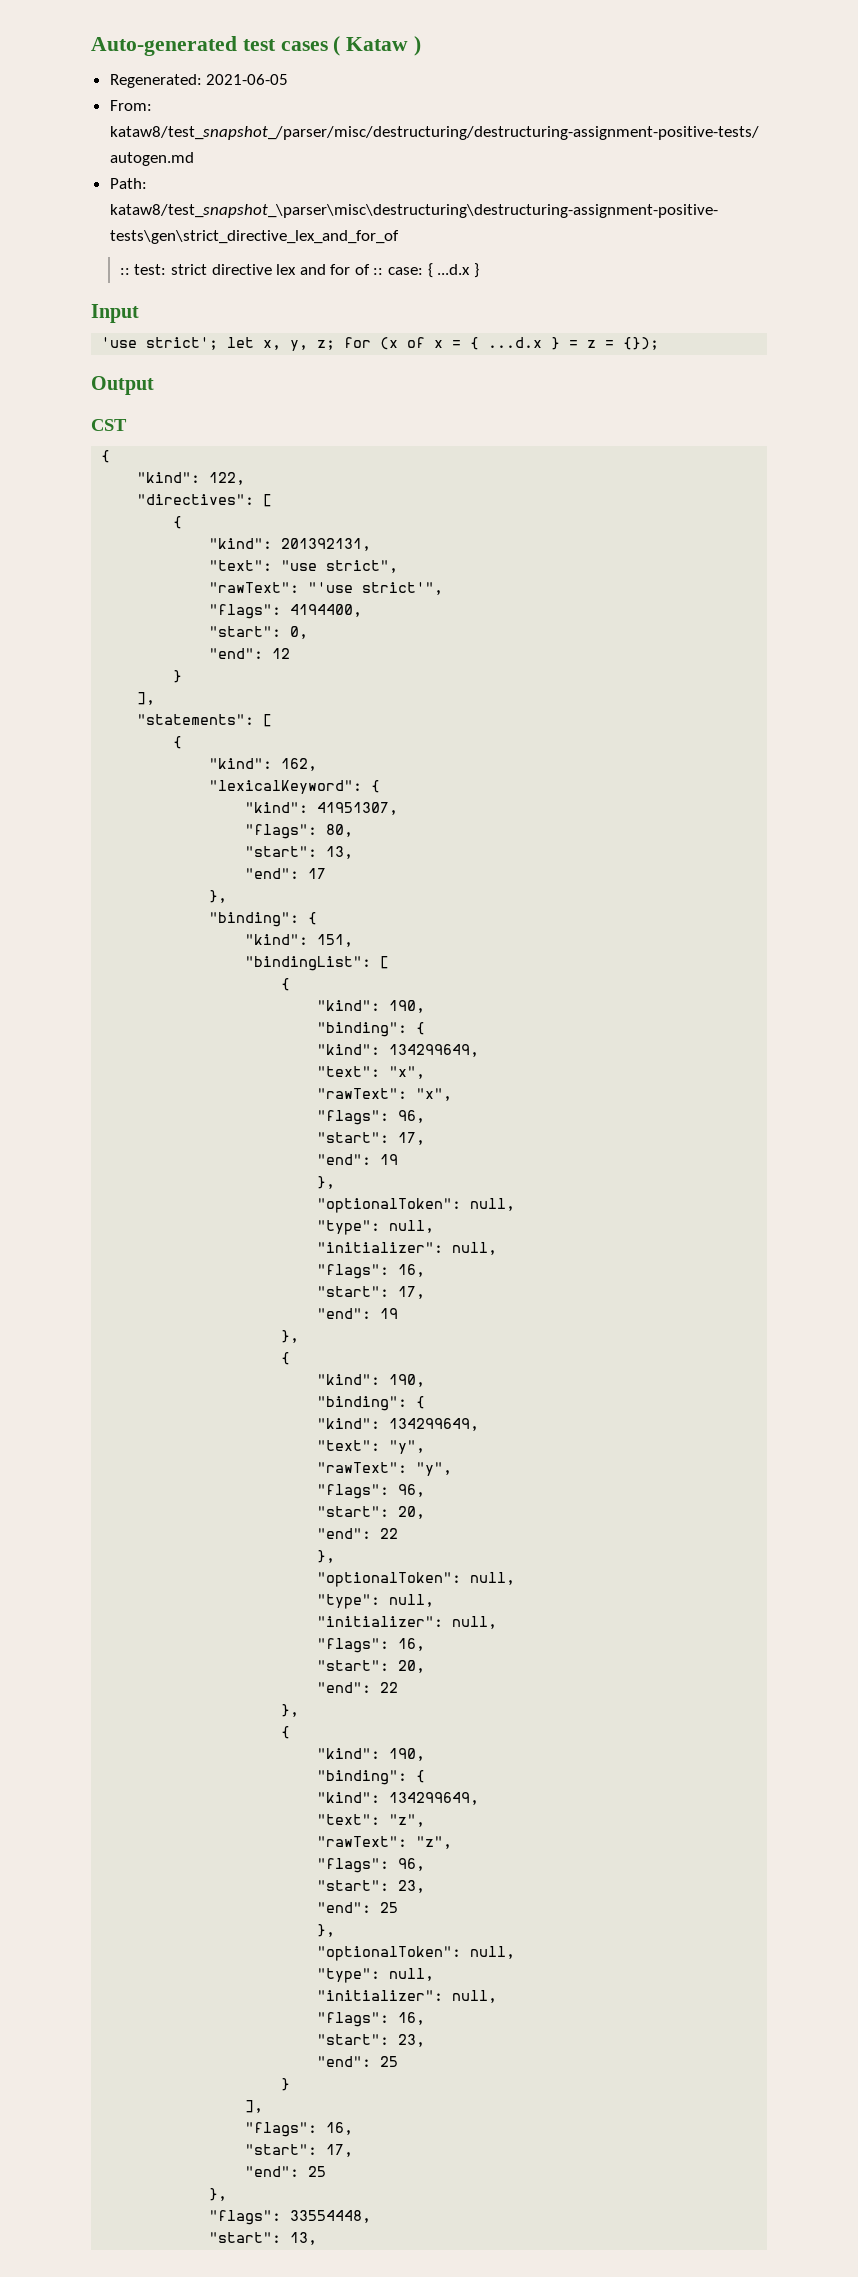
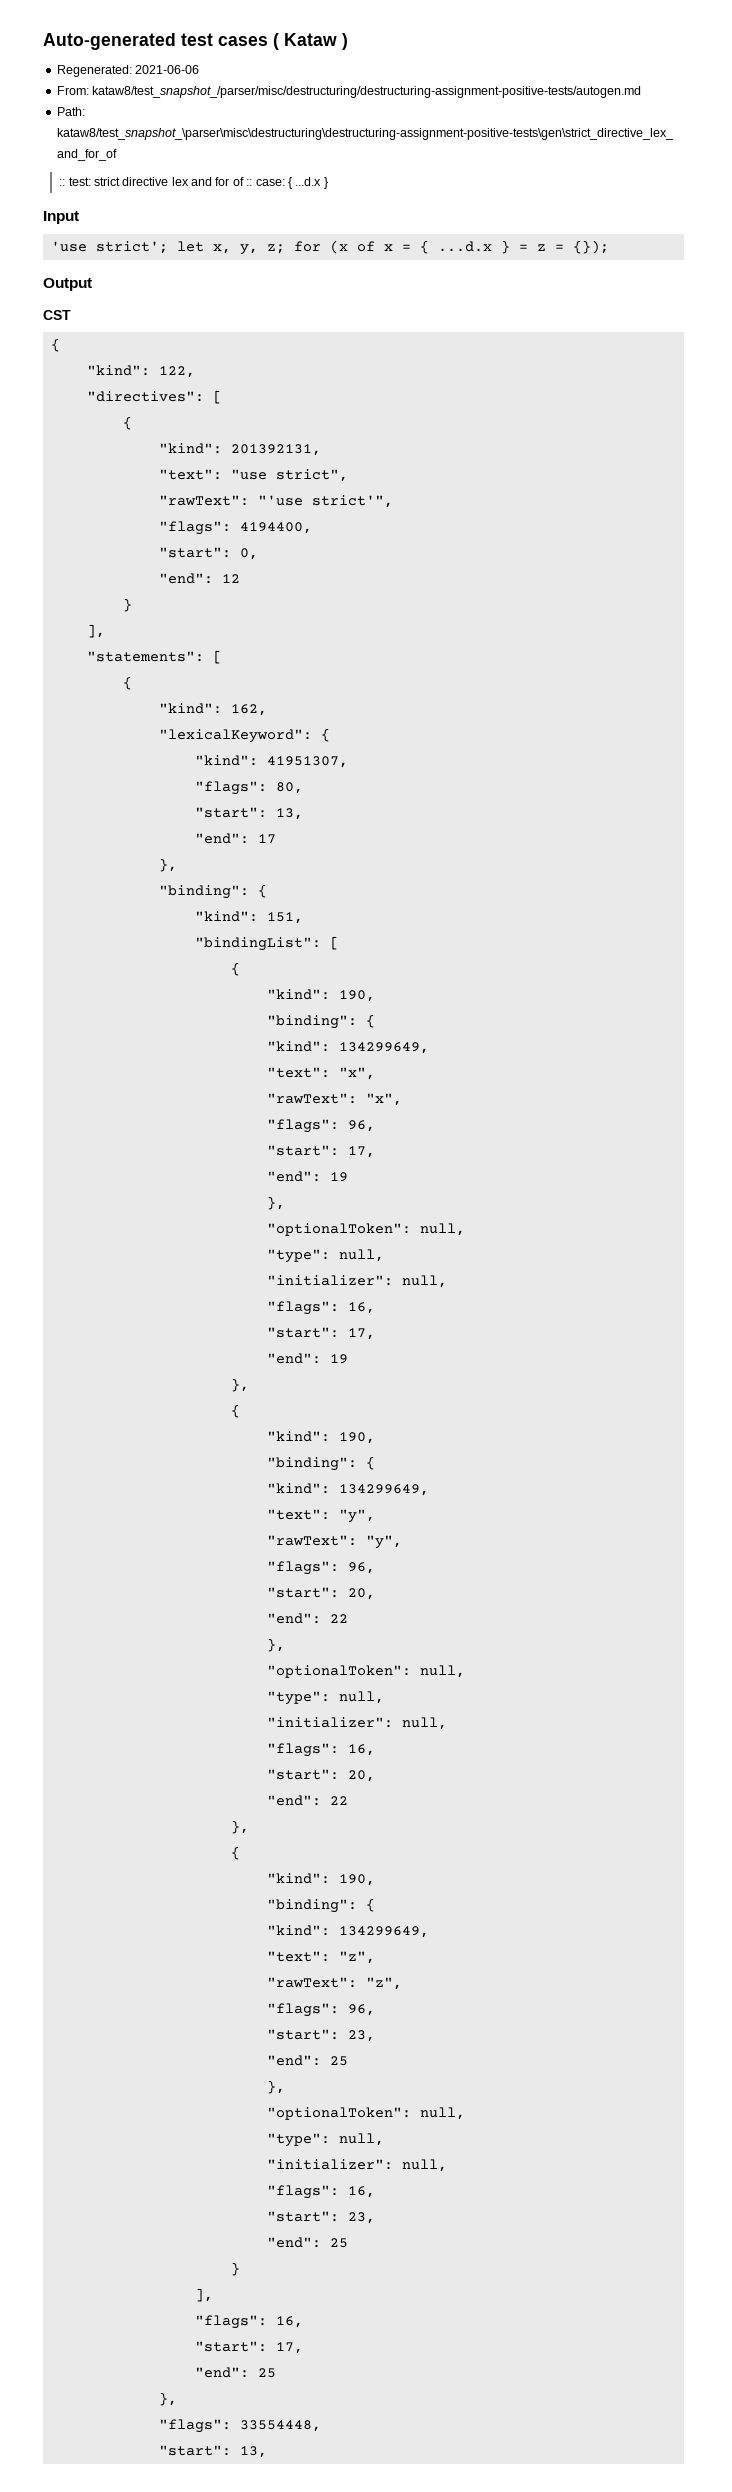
- Regenerated: 2021-06-05
+ Regenerated: 2021-06-06

